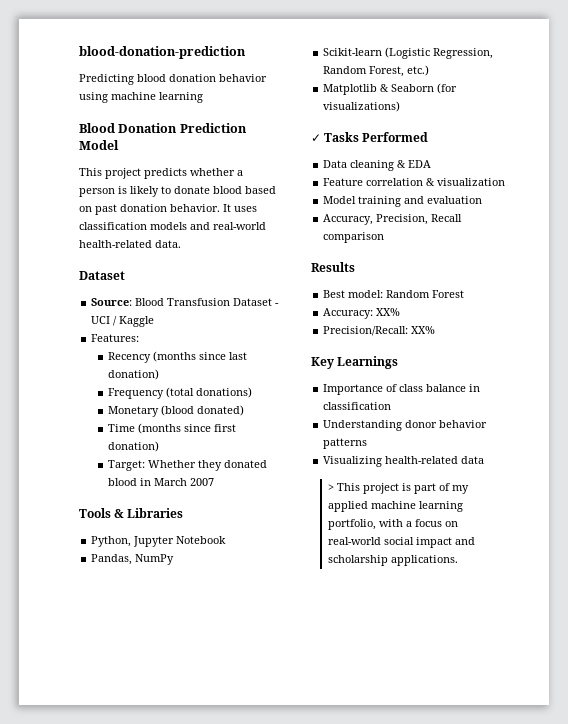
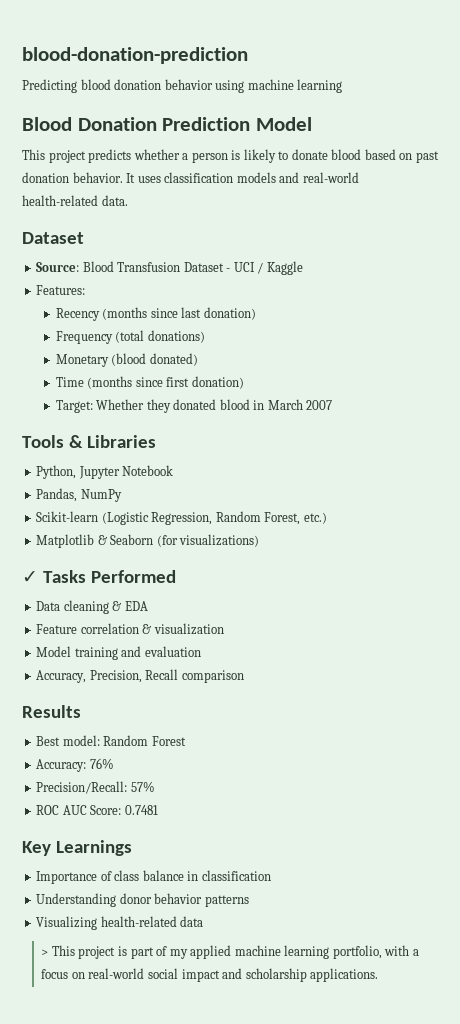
- Accuracy: XX%
+ Accuracy: 76%
- Precision/Recall: XX%
+ Precision/Recall: 57%
+ ROC AUC Score: 0.7481

